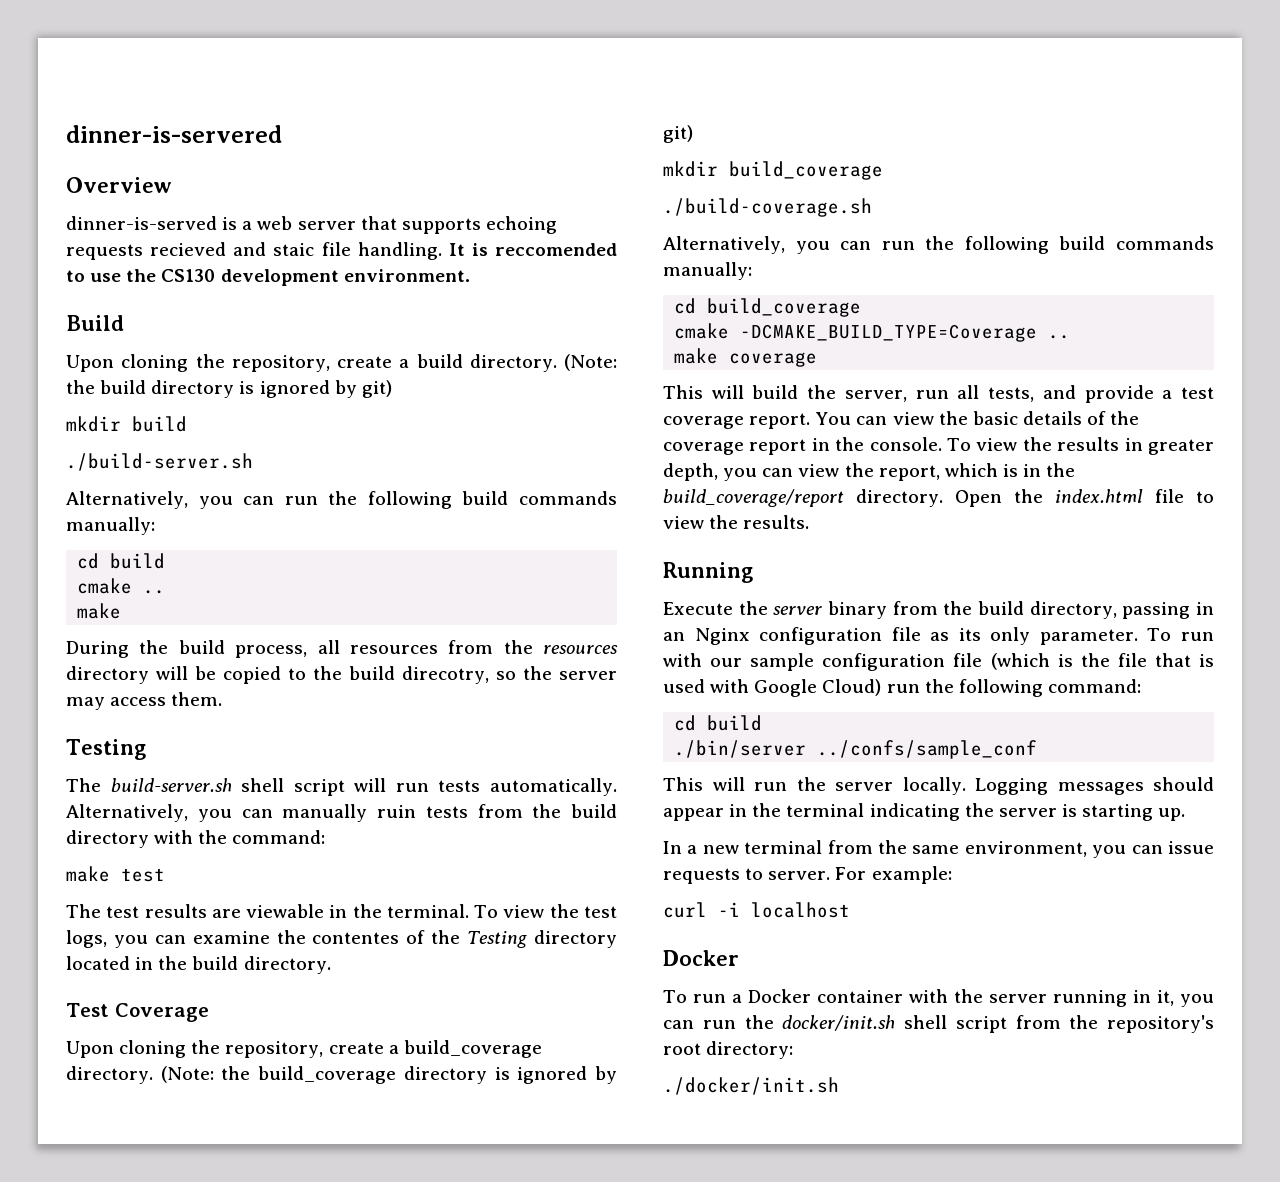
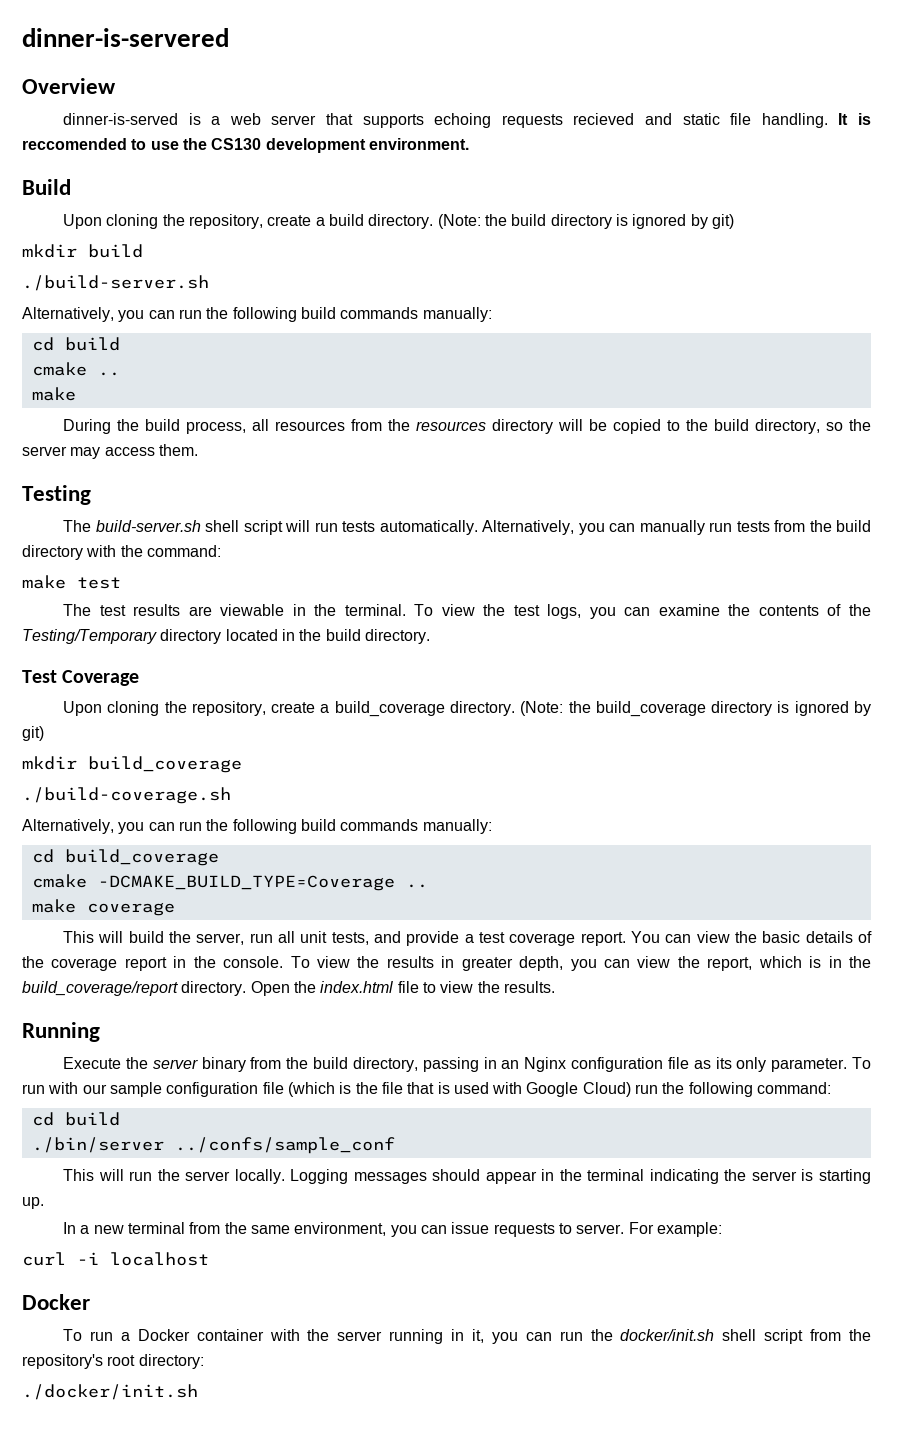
- dinner-is-served is a web server that supports echoing requests recieved and staic file handling.
+ dinner-is-served is a web server that supports echoing requests recieved and static file handling.
- During the build process, all resources from the resources directory will be copied to the build direcotry, so the server may access them.
+ During the build process, all resources from the resources directory will be copied to the build directory, so the server may access them.
- Alternatively, you can manually ruin tests from the build directory with the command:
+ Alternatively, you can manually run tests from the build directory with the command:
- To view the test logs, you can examine the contentes of the Testing directory located in the build directory.
+ To view the test logs, you can examine the contents of the Testing/Temporary directory located in the build directory.
- This will build the server, run all tests, and provide a test coverage report.
+ This will build the server, run all unit tests, and provide a test coverage report.

